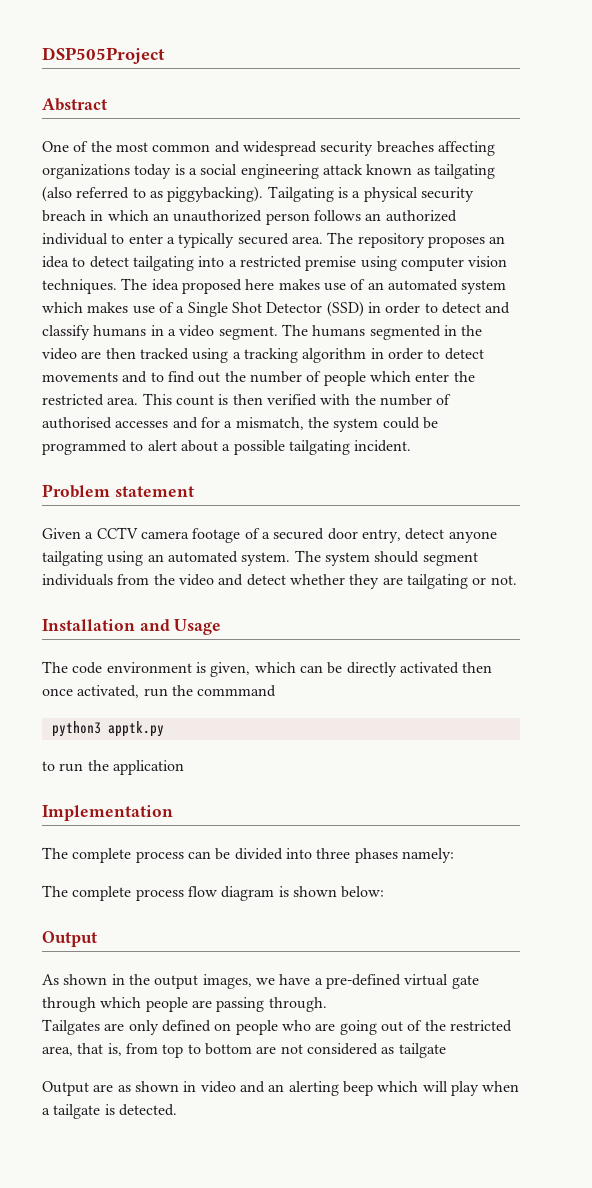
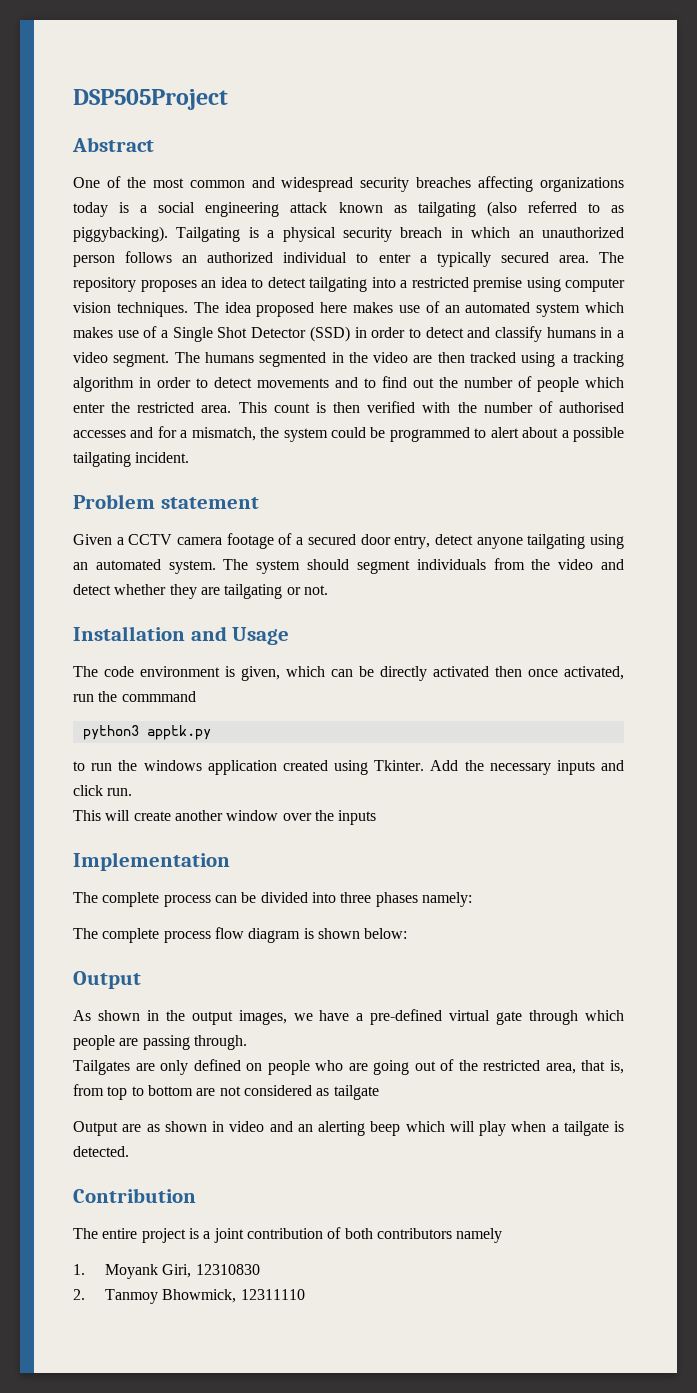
- to run the application
+ to run the windows application created using Tkinter. Add the necessary inputs and click run.
+ This will create another window over the inputs
+ Contribution
+ The entire project is a joint contribution of both contributors namely
+ 1. Moyank Giri, 12310830
+ 2. Tanmoy Bhowmick, 12311110

